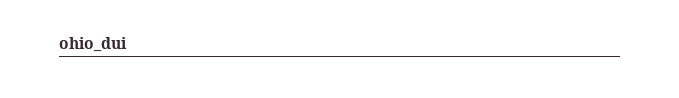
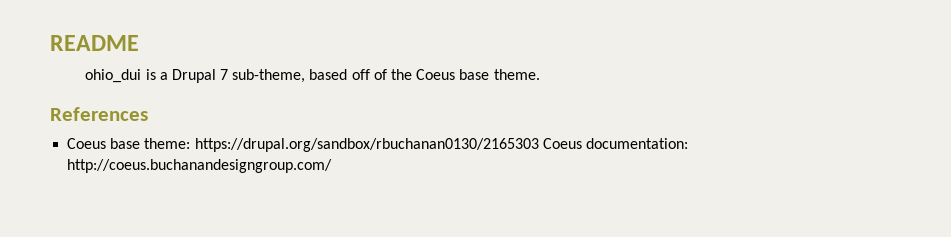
- ohio_dui
+ README
+ ohio_dui is a Drupal 7 sub-theme, based off of the Coeus base theme.
+ References
+ Coeus base theme: https://drupal.org/sandbox/rbuchanan0130/2165303 Coeus documentation: http://coeus.buchanandesigngroup.com/

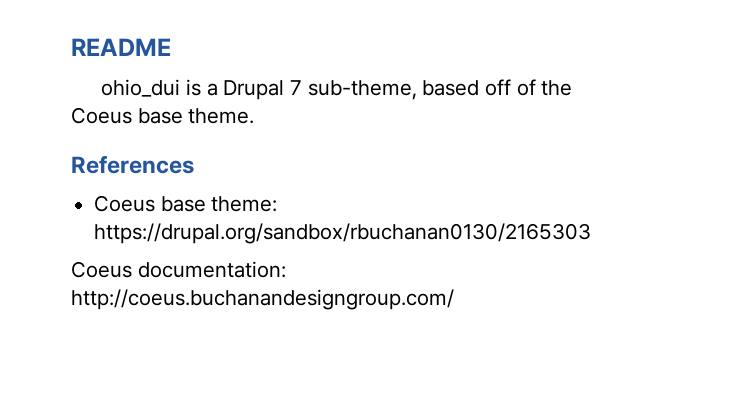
- Coeus base theme: https://drupal.org/sandbox/rbuchanan0130/2165303 Coeus documentation: http://coeus.buchanandesigngroup.com/
+ Coeus base theme: https://drupal.org/sandbox/rbuchanan0130/2165303
+ Coeus documentation: http://coeus.buchanandesigngroup.com/

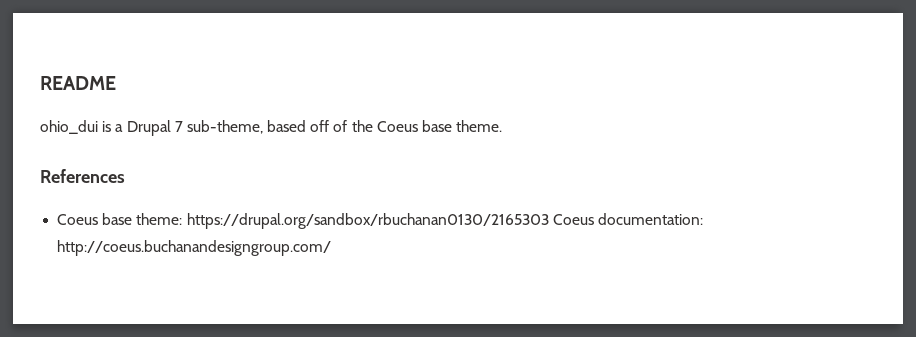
- Coeus base theme: https://drupal.org/sandbox/rbuchanan0130/2165303
- Coeus documentation: http://coeus.buchanandesigngroup.com/
+ Coeus base theme: https://drupal.org/sandbox/rbuchanan0130/2165303 Coeus documentation: http://coeus.buchanandesigngroup.com/

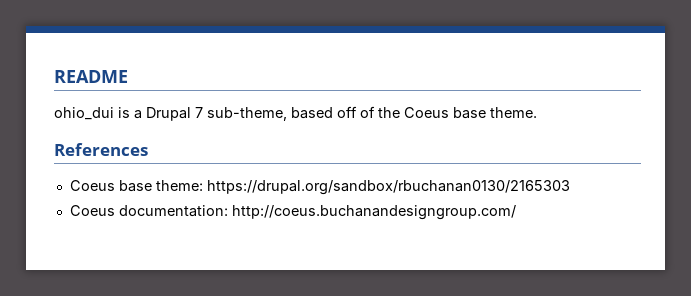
- Coeus base theme: https://drupal.org/sandbox/rbuchanan0130/2165303 Coeus documentation: http://coeus.buchanandesigngroup.com/
+ Coeus base theme: https://drupal.org/sandbox/rbuchanan0130/2165303
+ Coeus documentation: http://coeus.buchanandesigngroup.com/

